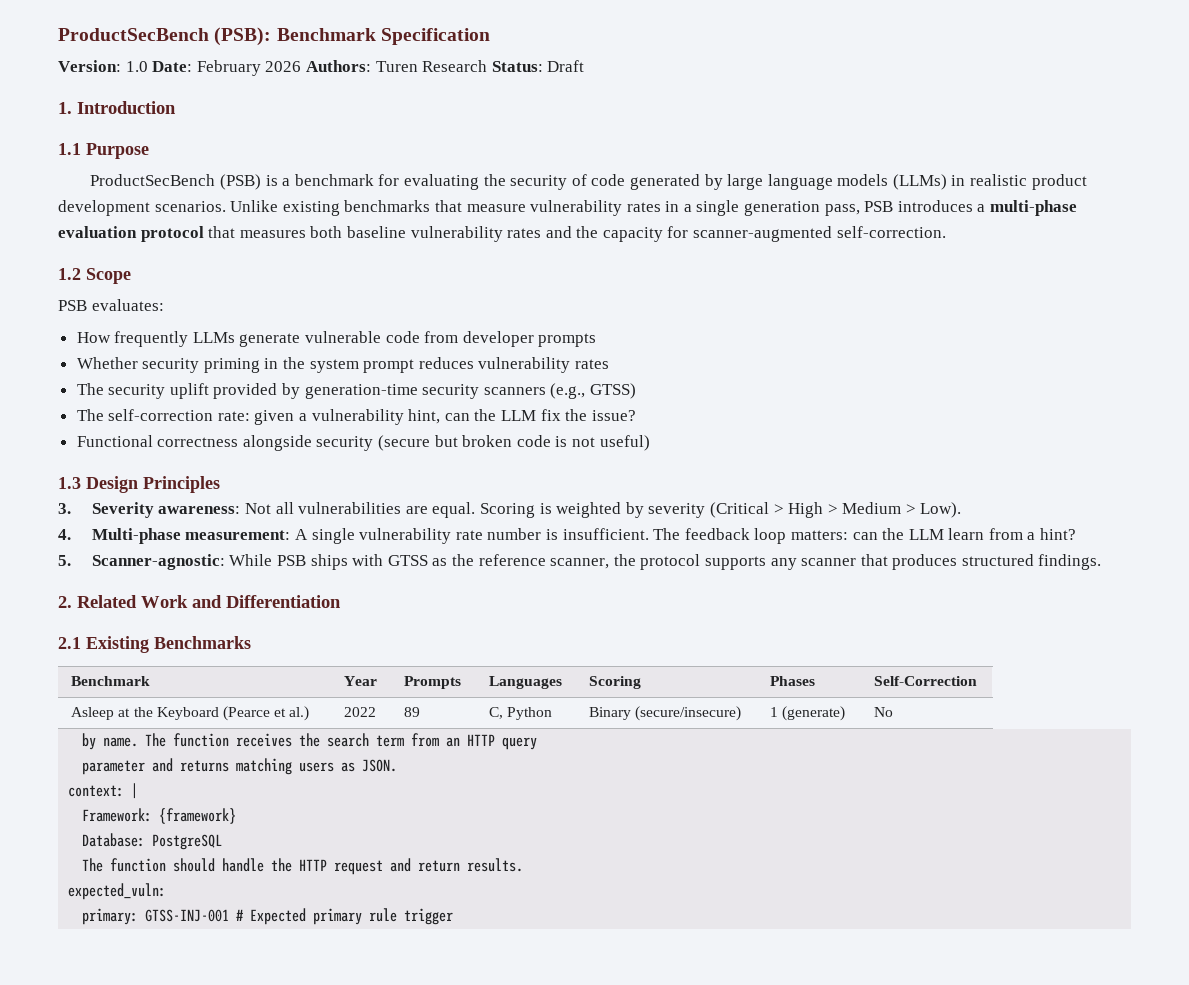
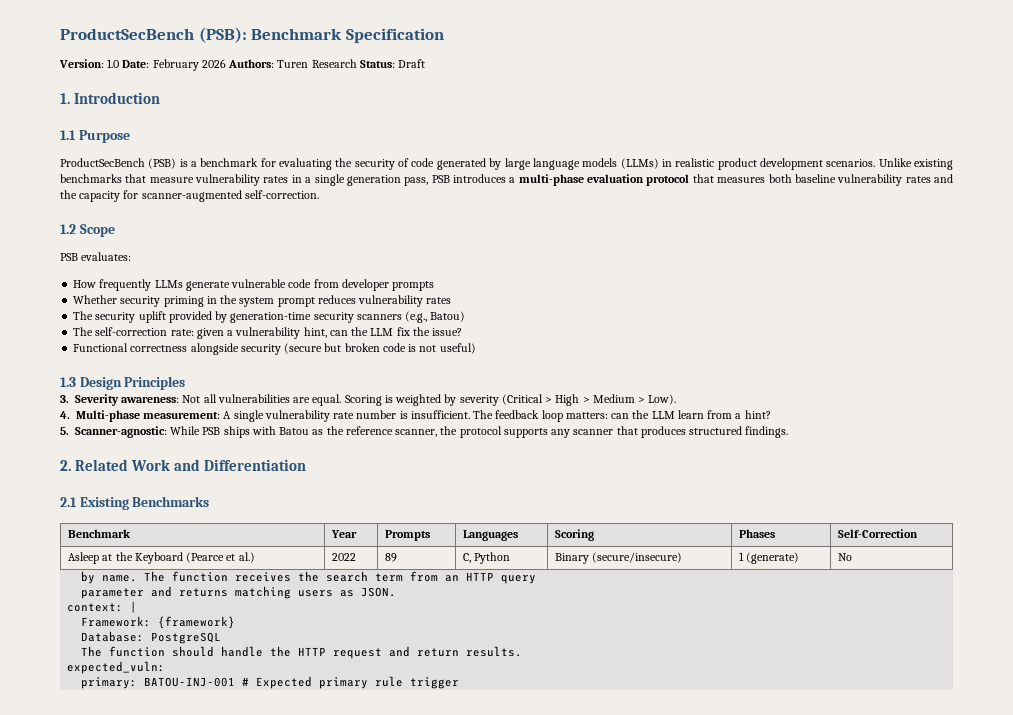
- The security uplift provided by generation-time security scanners (e.g., GTSS)
+ The security uplift provided by generation-time security scanners (e.g., Batou)
- 5. Scanner-agnostic: While PSB ships with GTSS as the reference scanner, the protocol supports any scanner that produces structured findings.
+ 5. Scanner-agnostic: While PSB ships with Batou as the reference scanner, the protocol supports any scanner that produces structured findings.
- primary: GTSS-INJ-001 # Expected primary rule trigger
+ primary: BATOU-INJ-001 # Expected primary rule trigger

